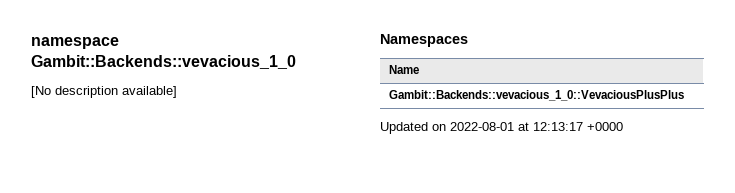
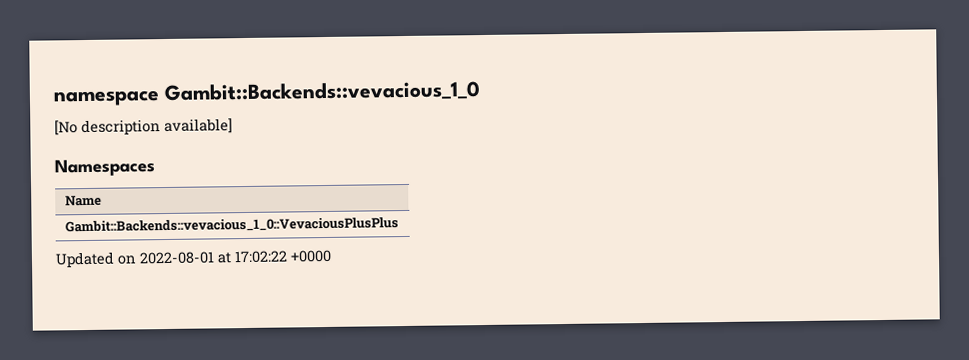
- Updated on 2022-08-01 at 12:13:17 +0000
+ Updated on 2022-08-01 at 17:02:22 +0000

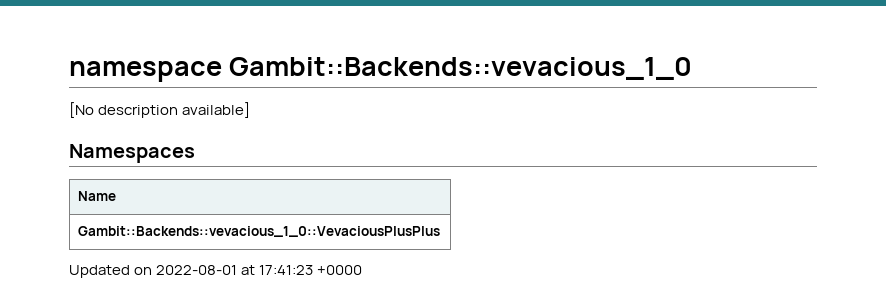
- Updated on 2022-08-01 at 17:02:22 +0000
+ Updated on 2022-08-01 at 17:41:23 +0000

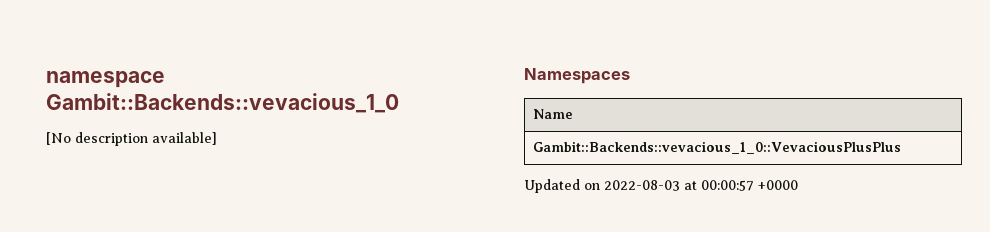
- Updated on 2022-08-01 at 17:41:23 +0000
+ Updated on 2022-08-03 at 00:00:57 +0000

